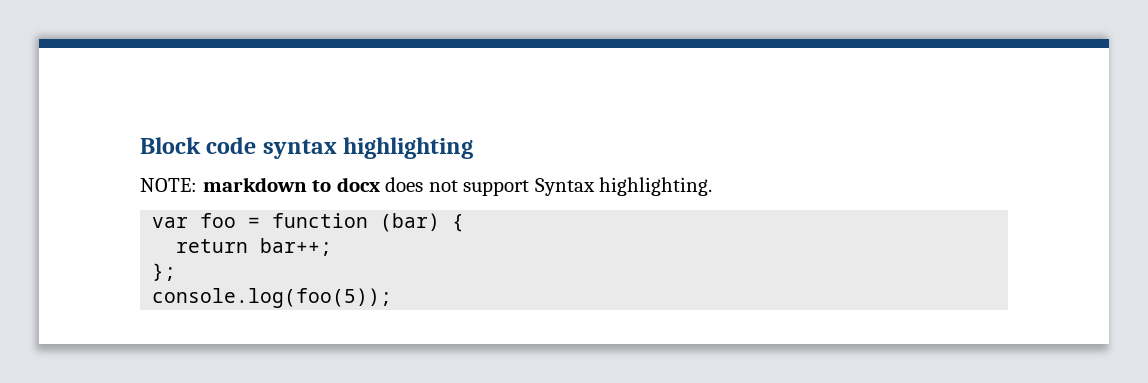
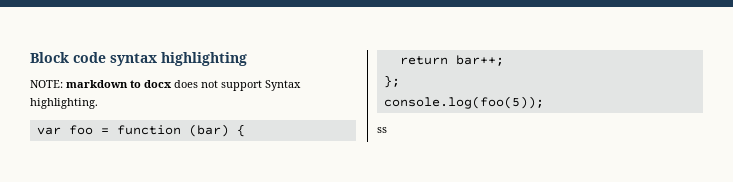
+ ss

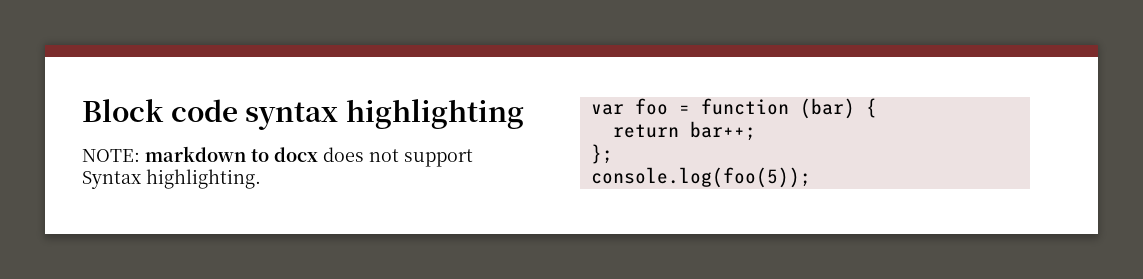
- ss

